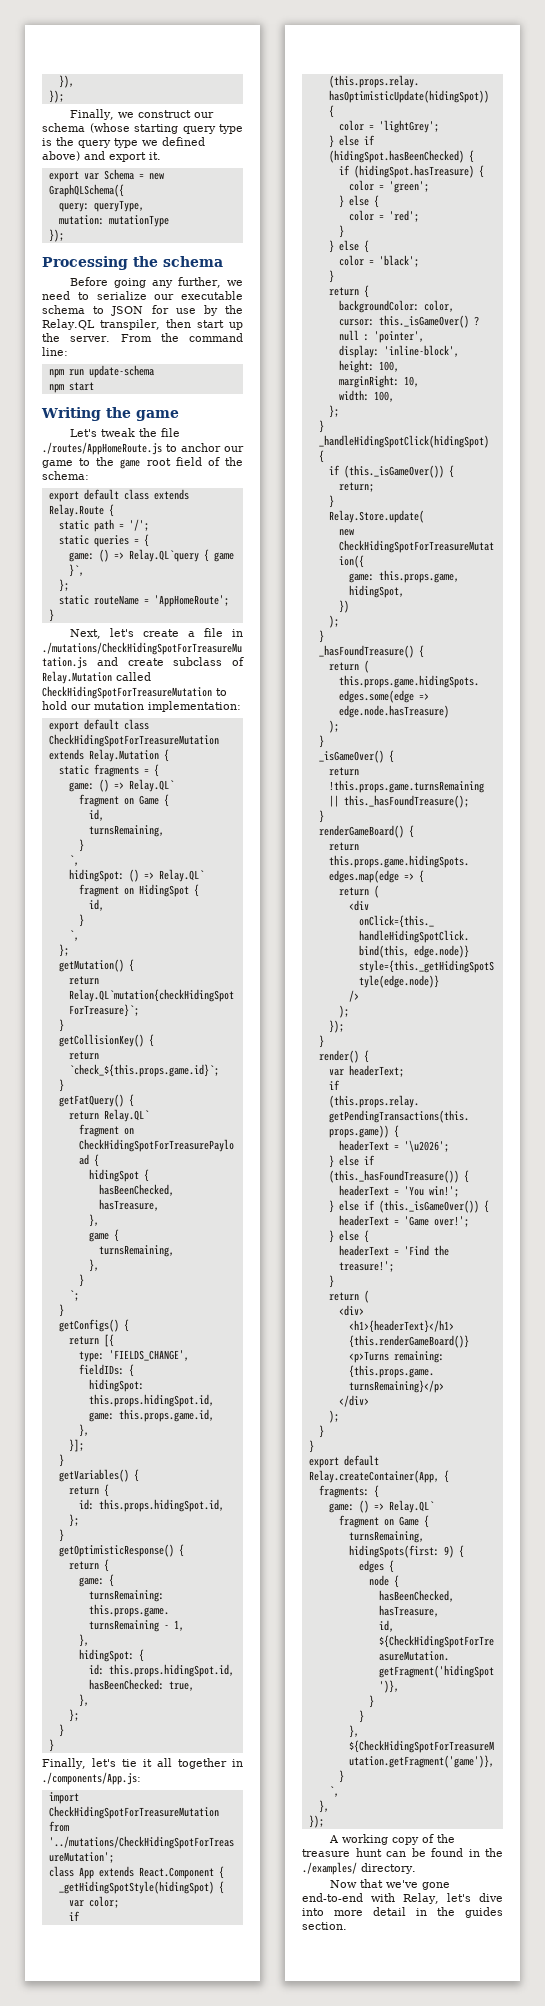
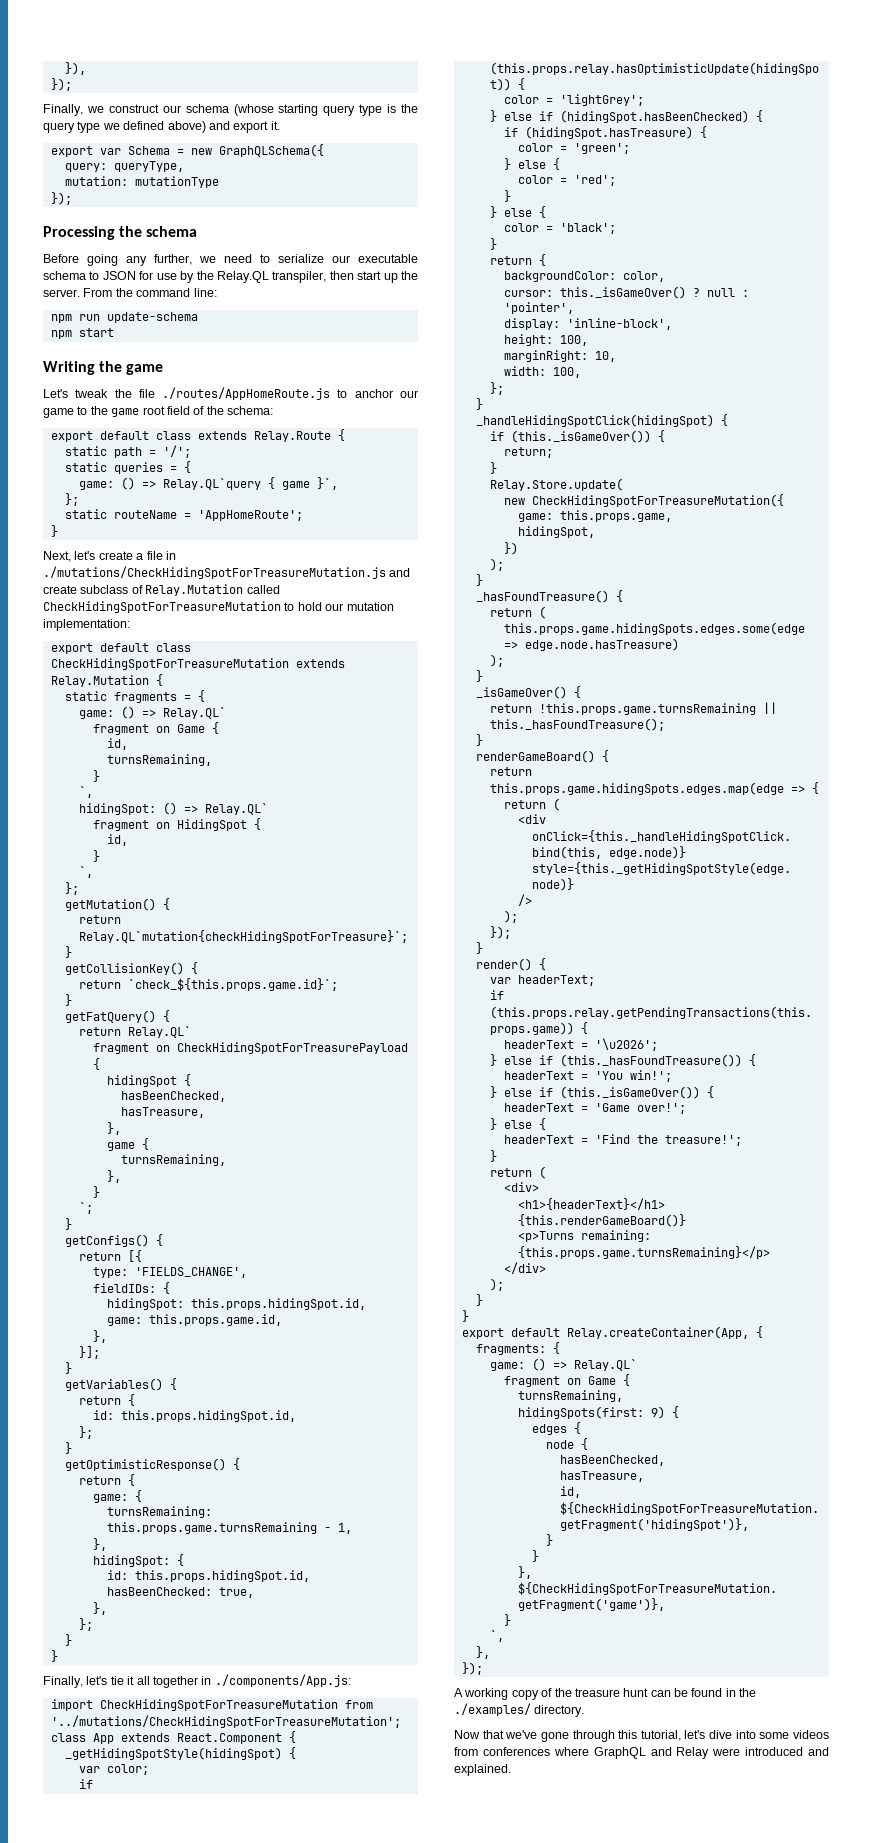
- Now that we've gone end-to-end with Relay, let's dive into more detail in the guides section.
+ Now that we've gone through this tutorial, let's dive into some videos from conferences where GraphQL and Relay were introduced and explained.

